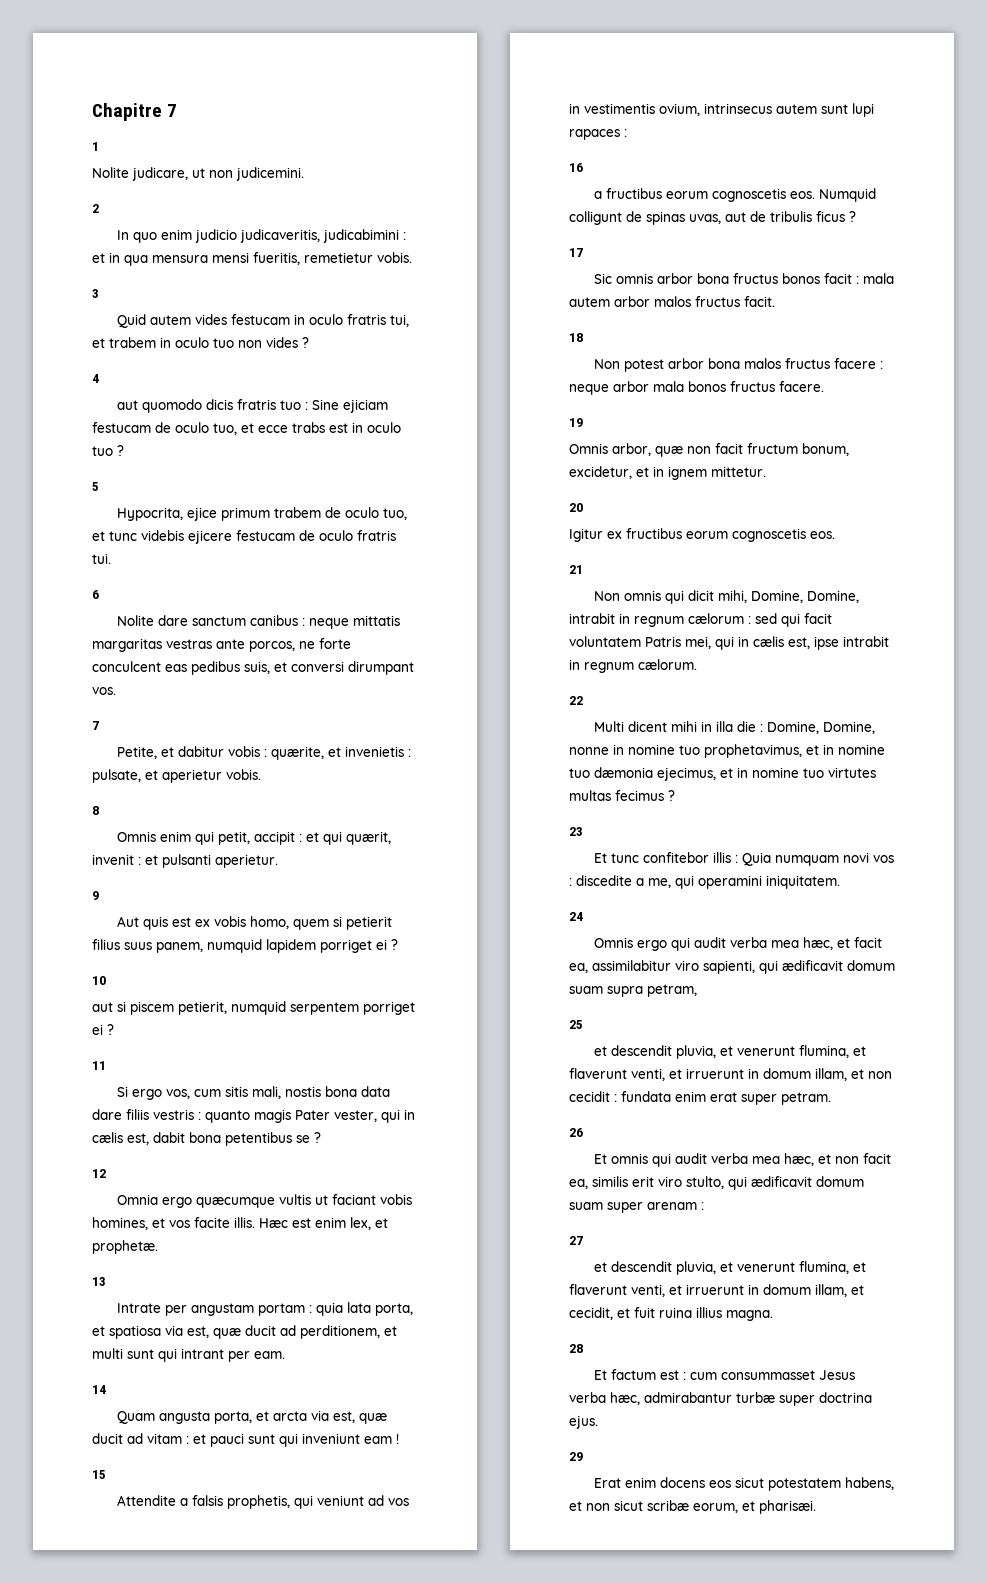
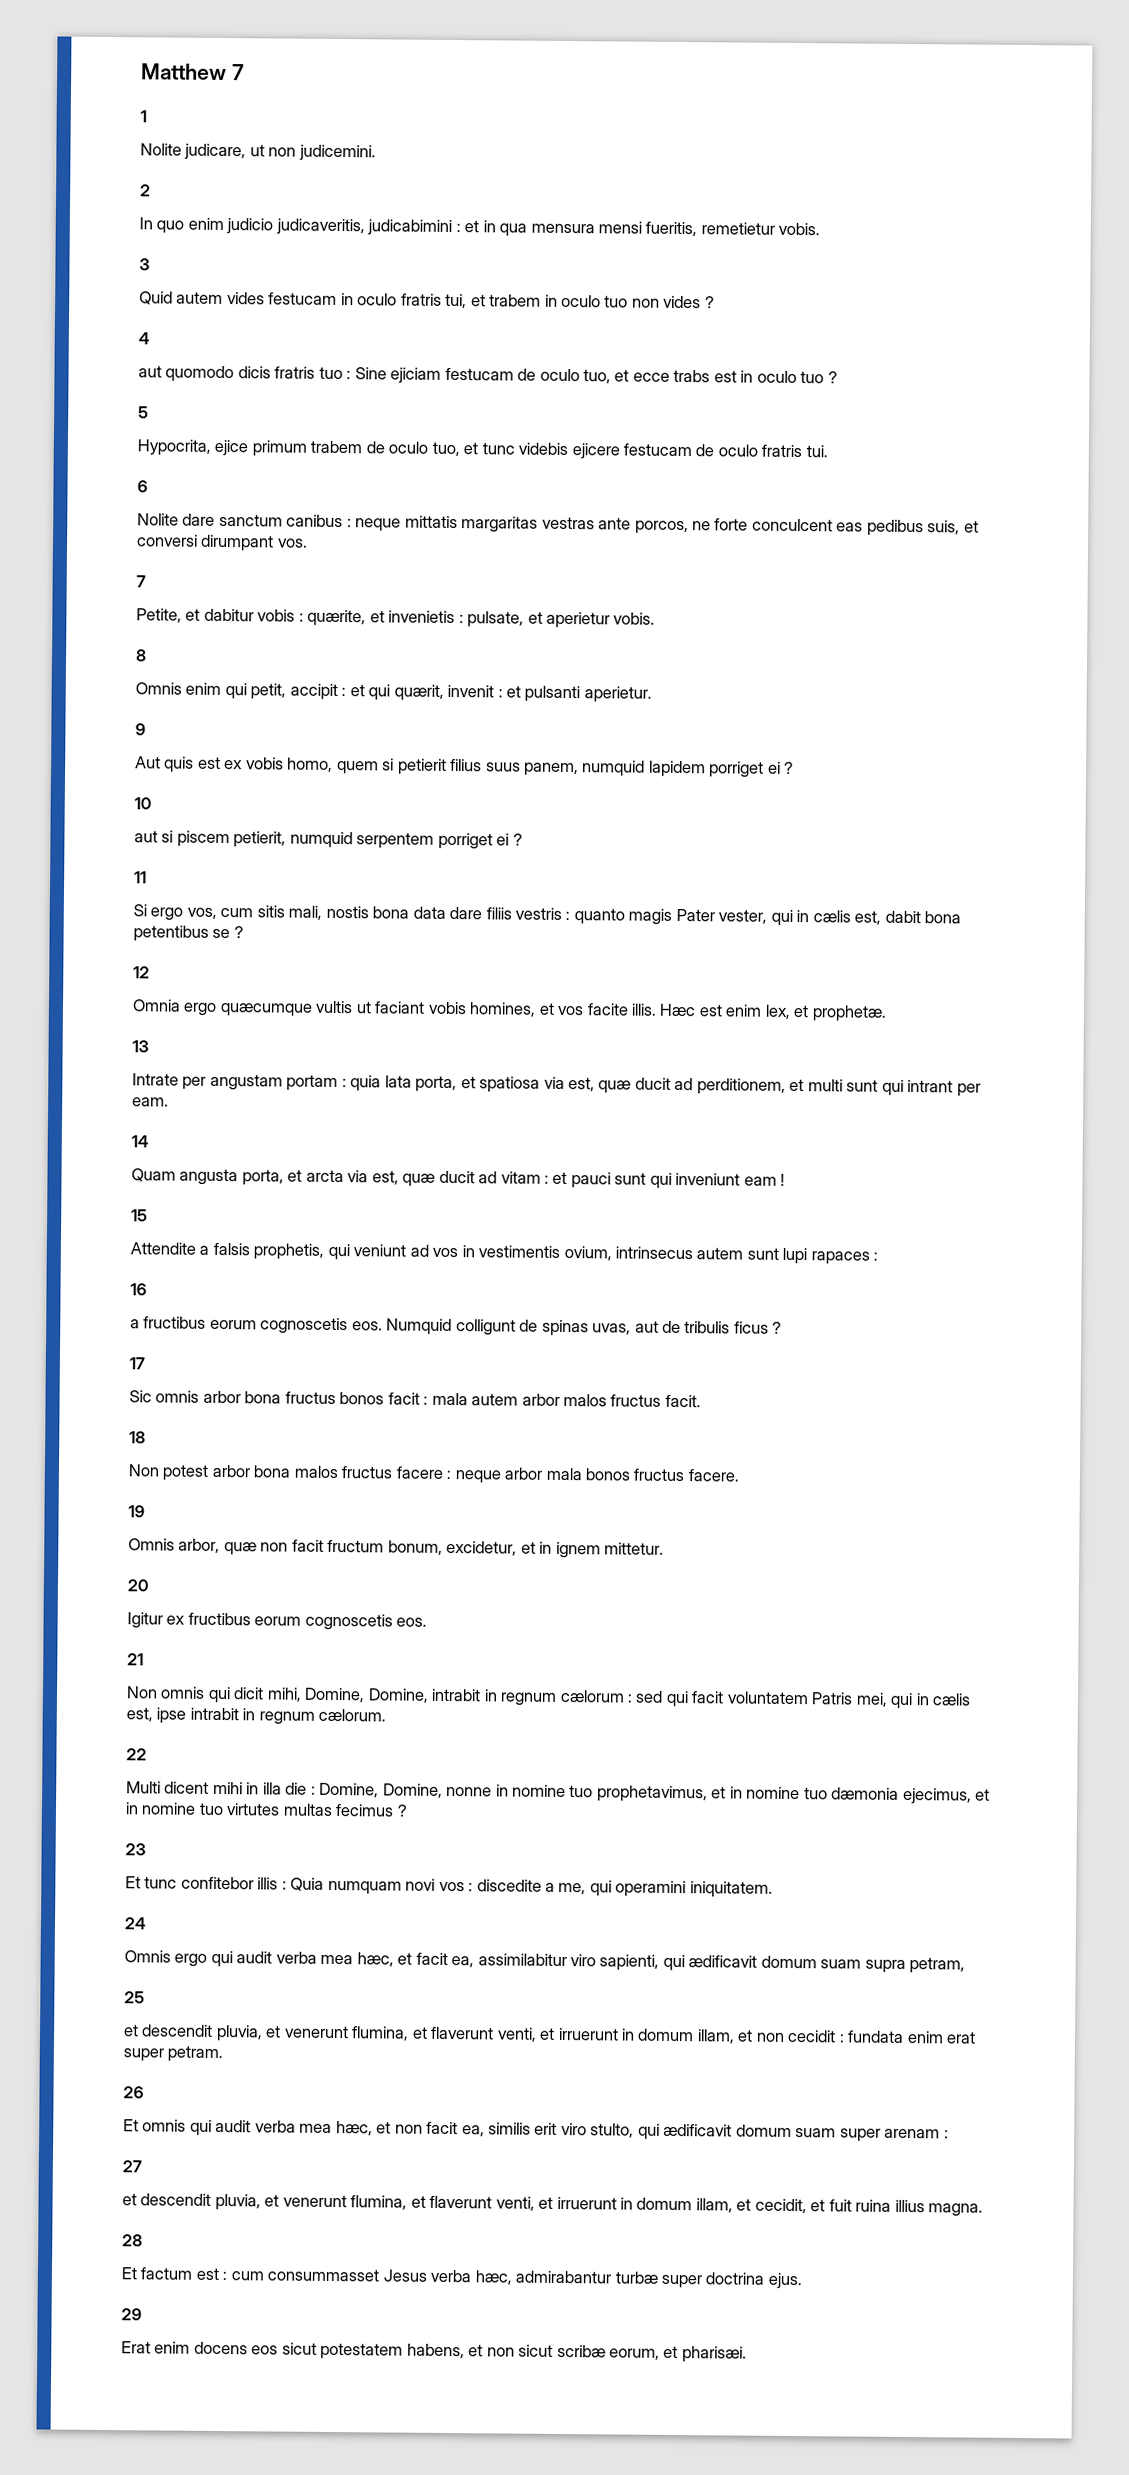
- Chapitre 7
+ Matthew 7

